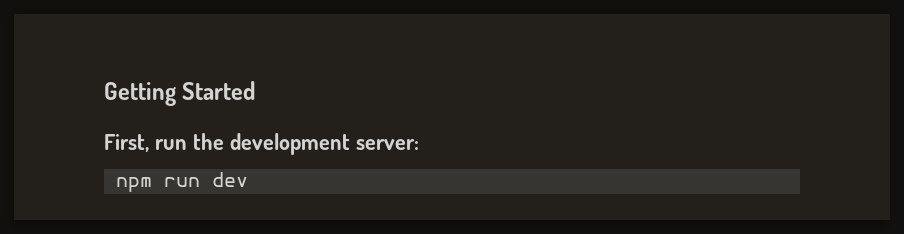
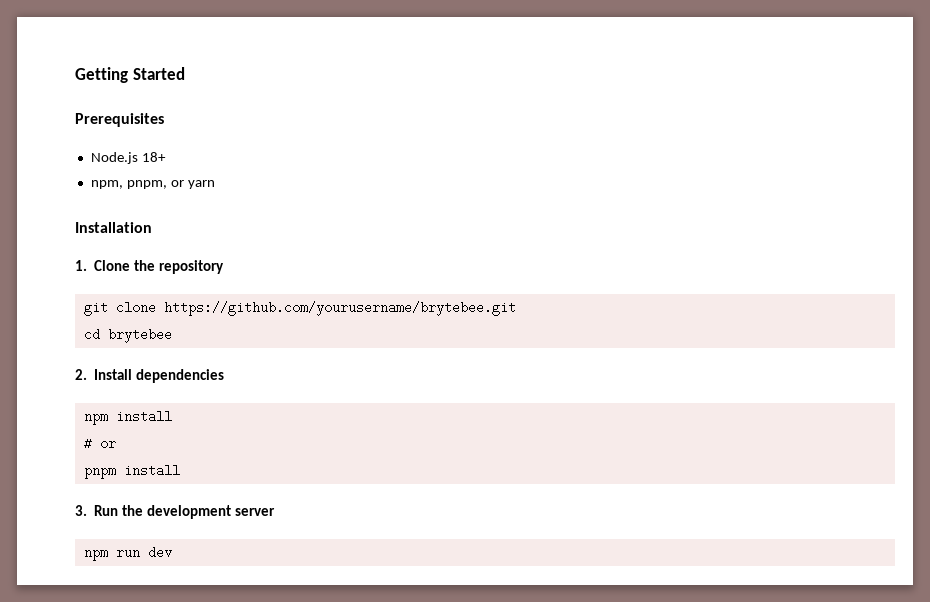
- First, run the development server:
+ Prerequisites
+ Node.js 18+
+ npm, pnpm, or yarn
+ Installation
+ 1. Clone the repository
+ git clone https://github.com/yourusername/brytebee.git
+ cd brytebee
+ 2. Install dependencies
+ npm install
+ # or
+ pnpm install
+ 3. Run the development server

